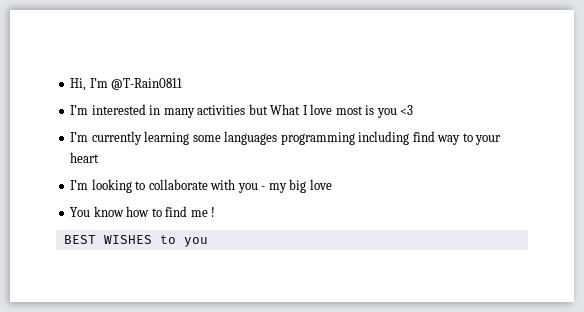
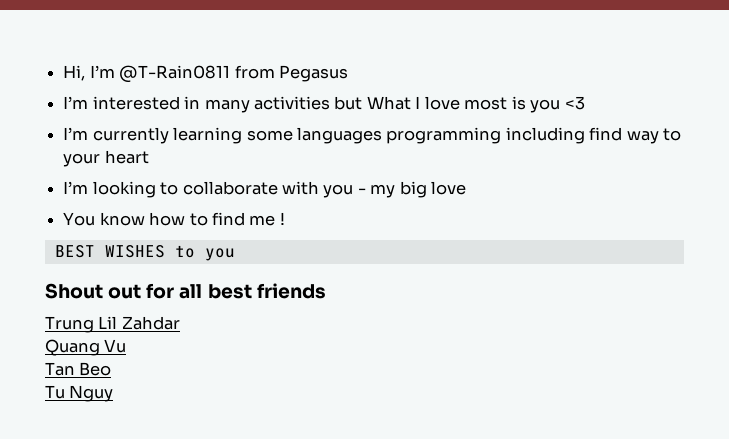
- Hi, I’m @T-Rain0811
+ Hi, I’m @T-Rain0811 from Pegasus
+ Shout out for all best friends
+ Trung Lil Zahdar
+ Quang Vu
+ Tan Beo
+ Tu Nguy

